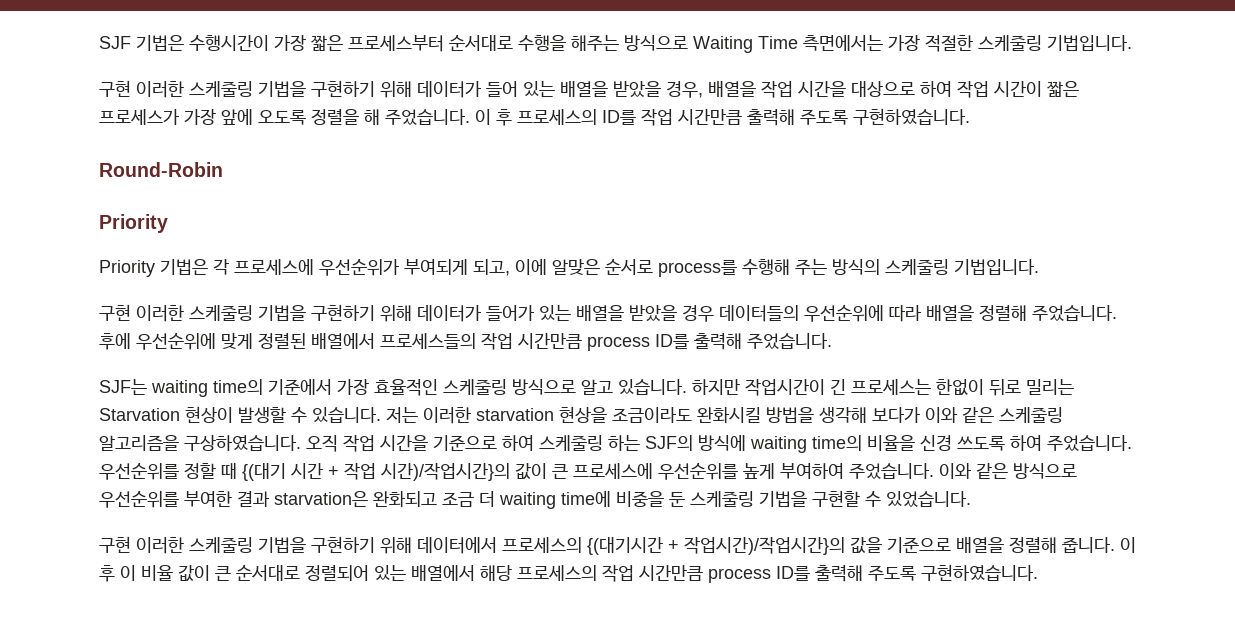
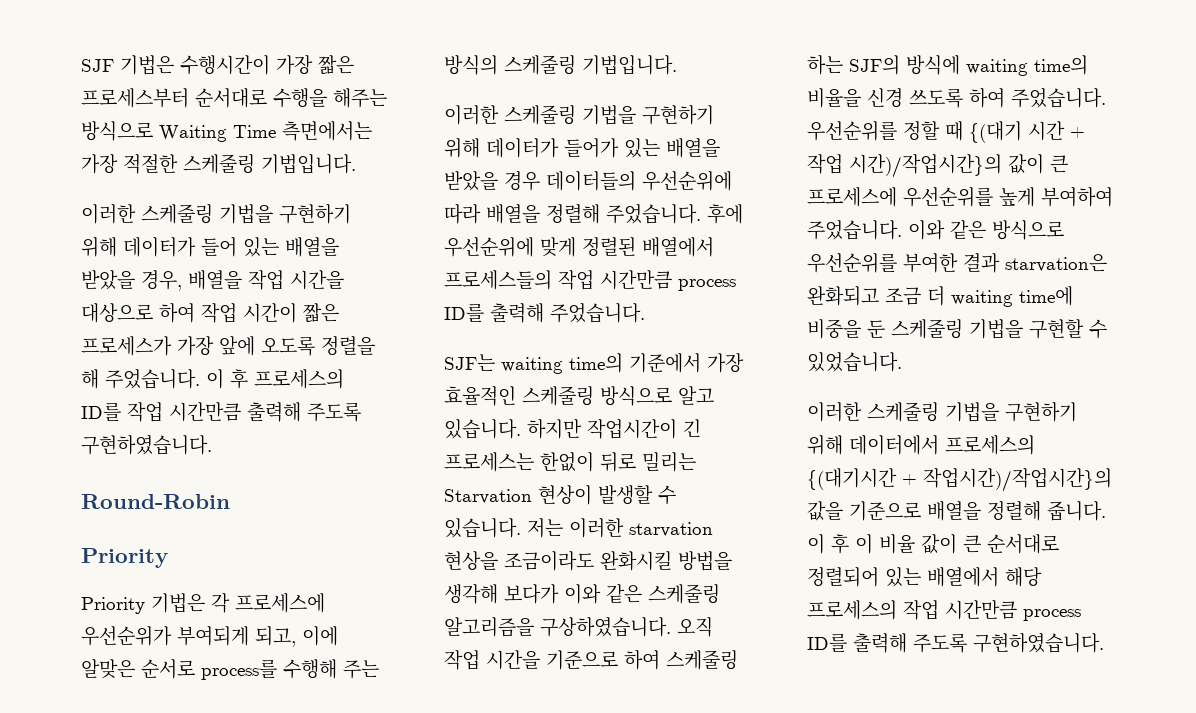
- 구현 이러한 스케줄링 기법을 구현하기 위해 데이터가 들어 있는 배열을 받았을 경우, 배열을 작업 시간을 대상으로 하여 작업 시간이 짧은 프로세스가 가장 앞에 오도록 정렬을 해 주었습니다.
+ 이러한 스케줄링 기법을 구현하기 위해 데이터가 들어 있는 배열을 받았을 경우, 배열을 작업 시간을 대상으로 하여 작업 시간이 짧은 프로세스가 가장 앞에 오도록 정렬을 해 주었습니다.
- 구현 이러한 스케줄링 기법을 구현하기 위해 데이터가 들어가 있는 배열을 받았을 경우 데이터들의 우선순위에 따라 배열을 정렬해 주었습니다.
+ 이러한 스케줄링 기법을 구현하기 위해 데이터가 들어가 있는 배열을 받았을 경우 데이터들의 우선순위에 따라 배열을 정렬해 주었습니다.
- 구현 이러한 스케줄링 기법을 구현하기 위해 데이터에서 프로세스의 {(대기시간 + 작업시간)/작업시간}의 값을 기준으로 배열을 정렬해 줍니다.
+ 이러한 스케줄링 기법을 구현하기 위해 데이터에서 프로세스의 {(대기시간 + 작업시간)/작업시간}의 값을 기준으로 배열을 정렬해 줍니다.

